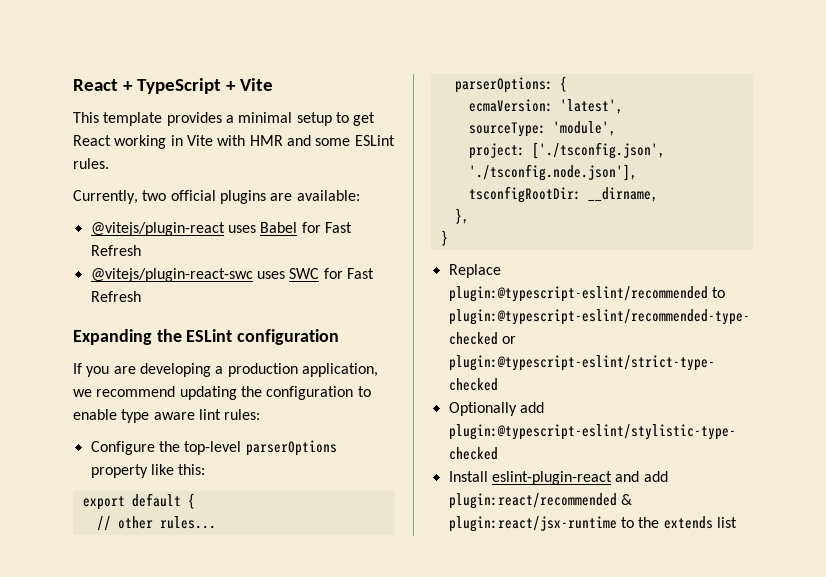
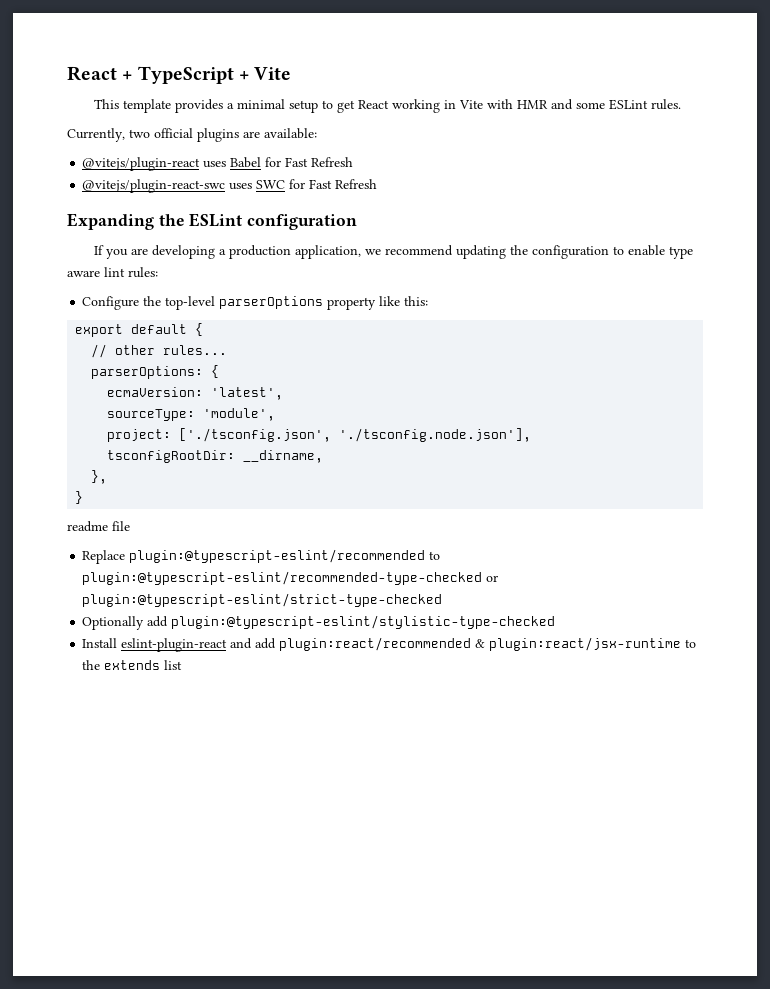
+ readme file

